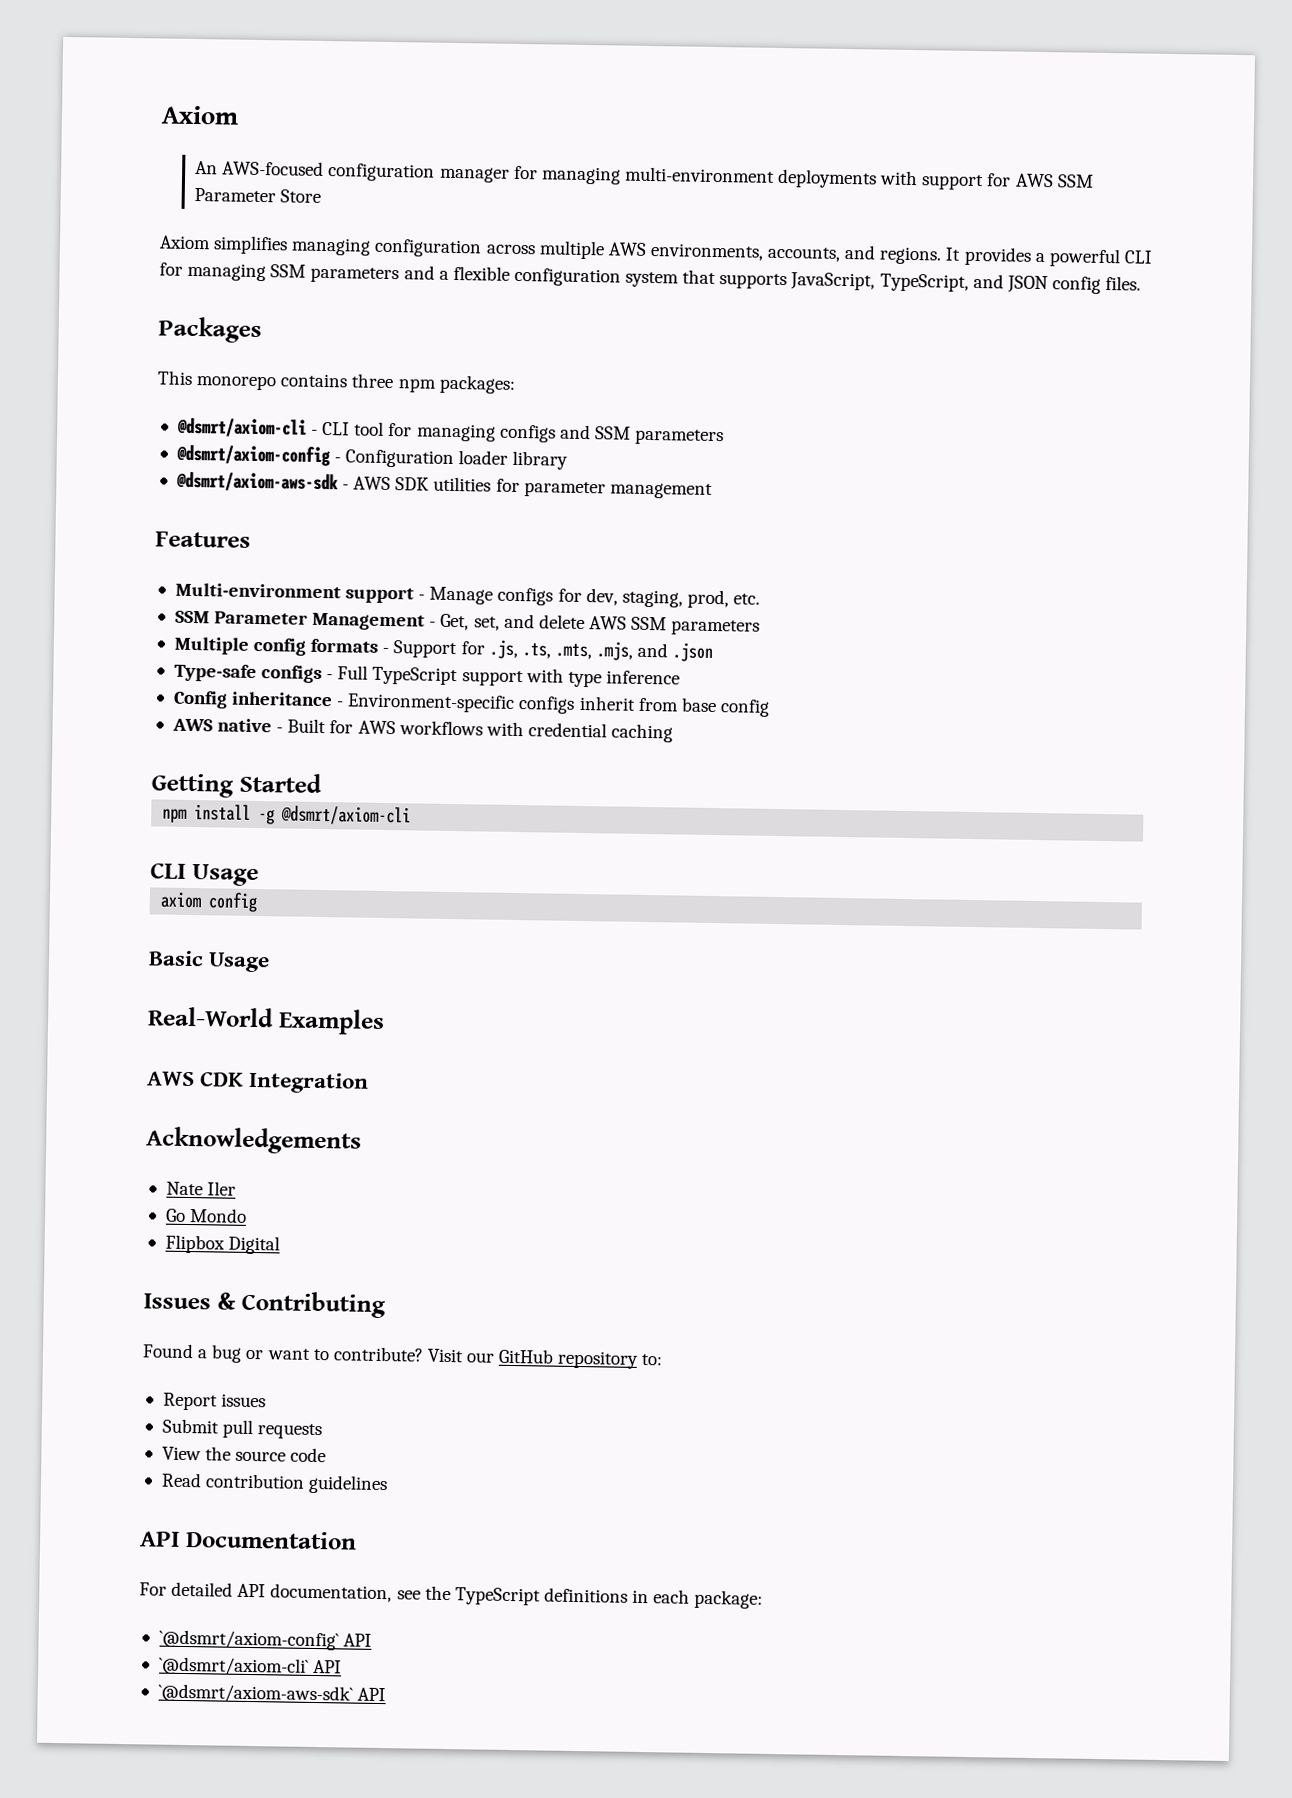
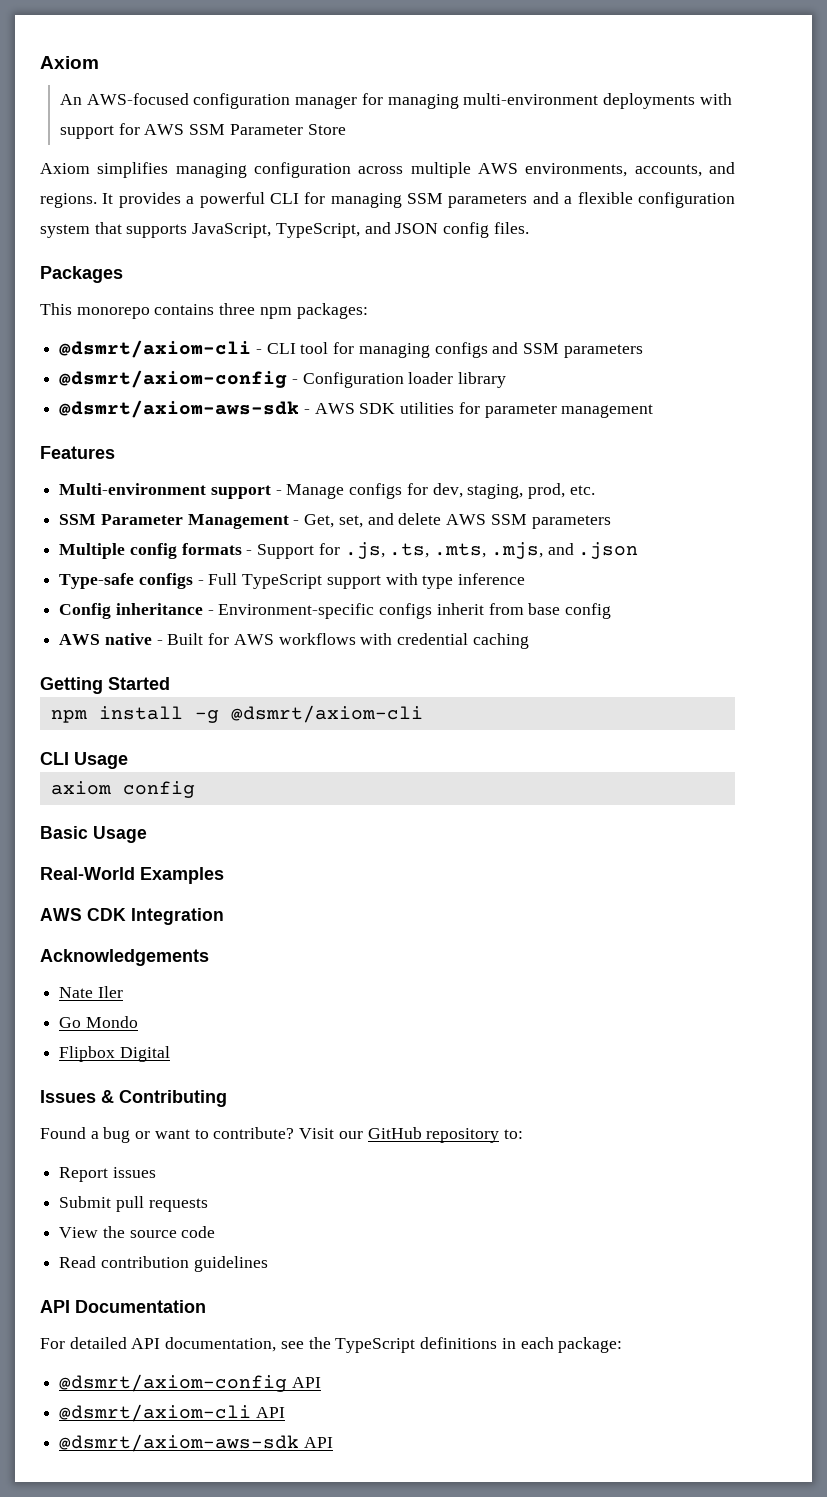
- `@dsmrt/axiom-config` API
- `@dsmrt/axiom-cli` API
- `@dsmrt/axiom-aws-sdk` API
+ @dsmrt/axiom-config API
+ @dsmrt/axiom-cli API
+ @dsmrt/axiom-aws-sdk API

